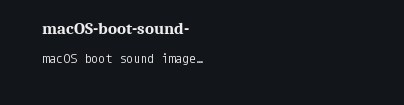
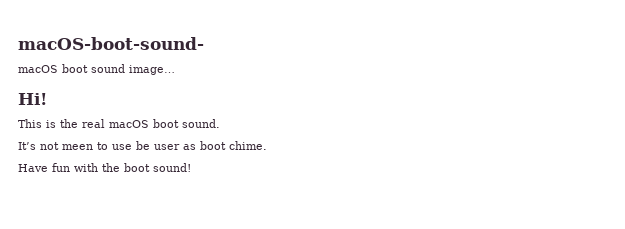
+ Hi!
+ This is the real macOS boot sound.
+ It’s not meen to use be user as boot chime.
+ Have fun with the boot sound!

